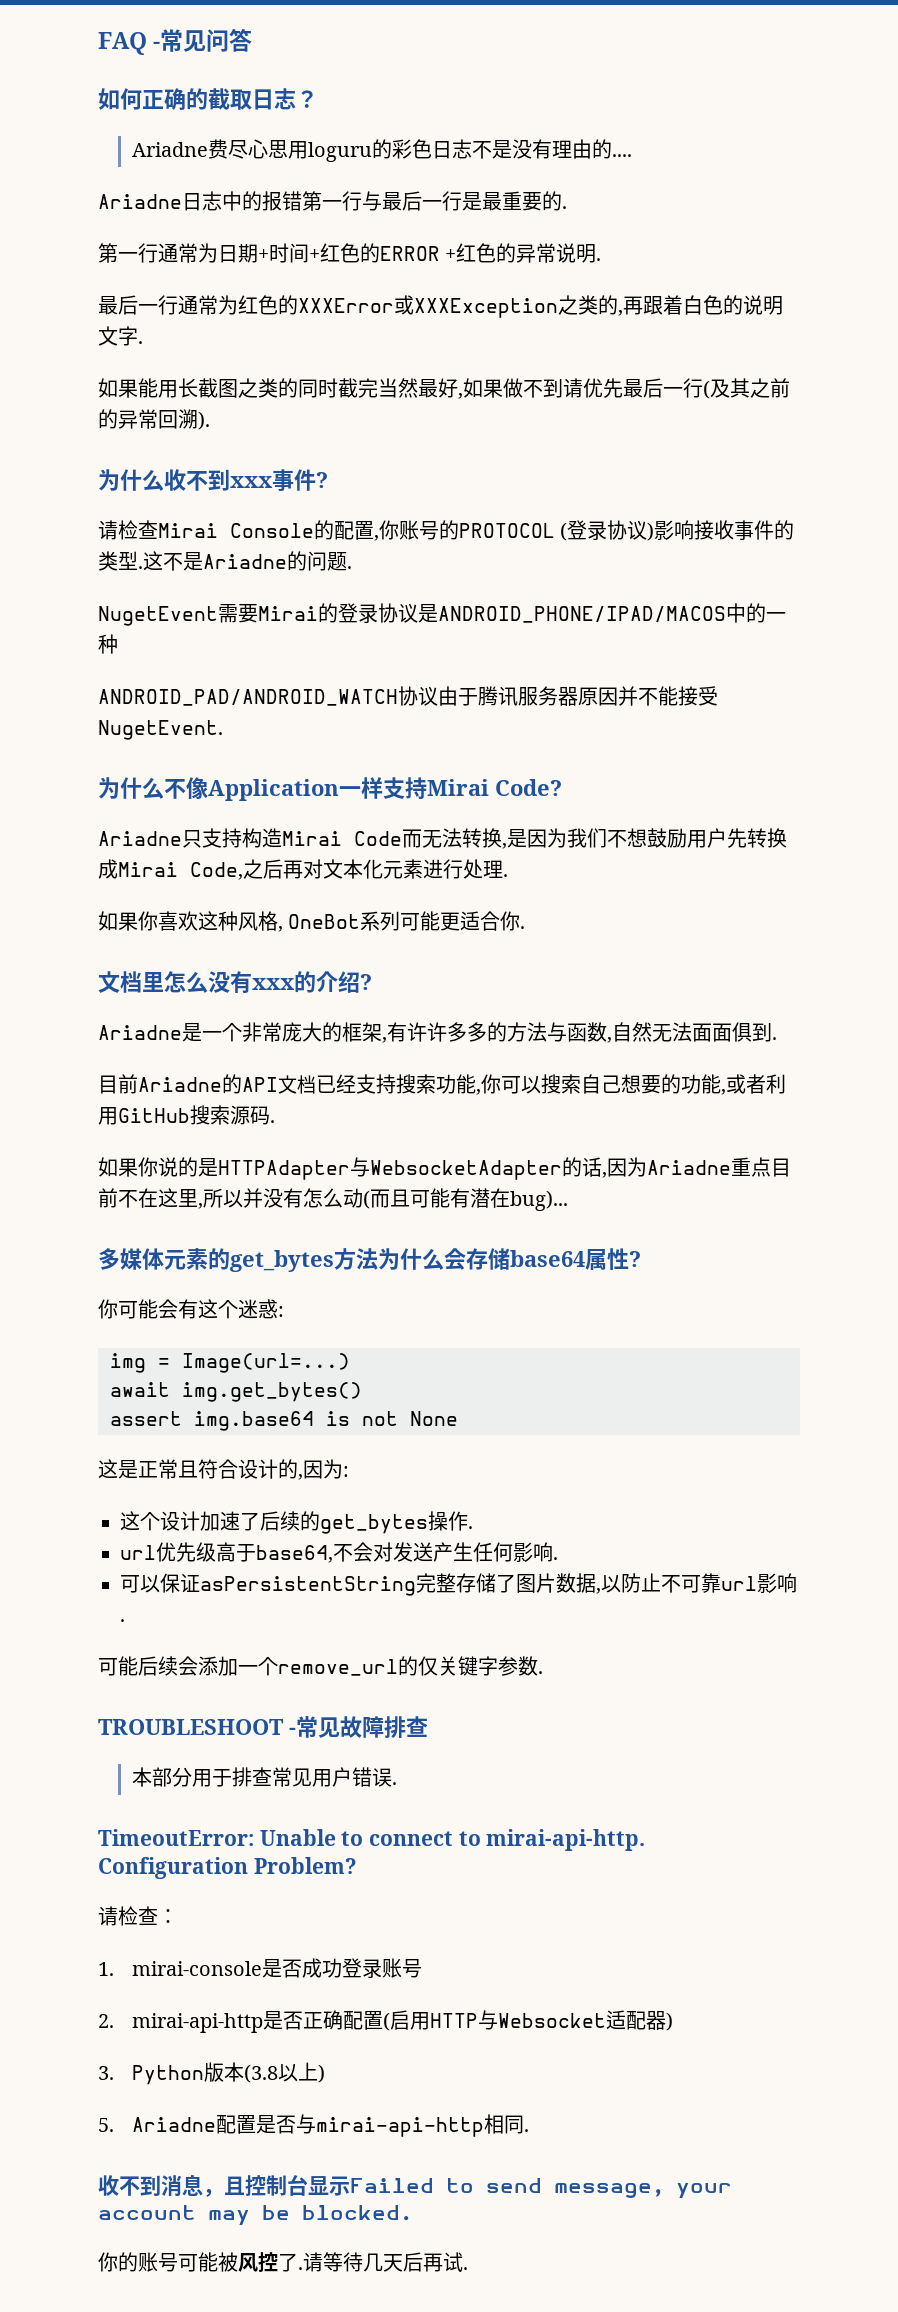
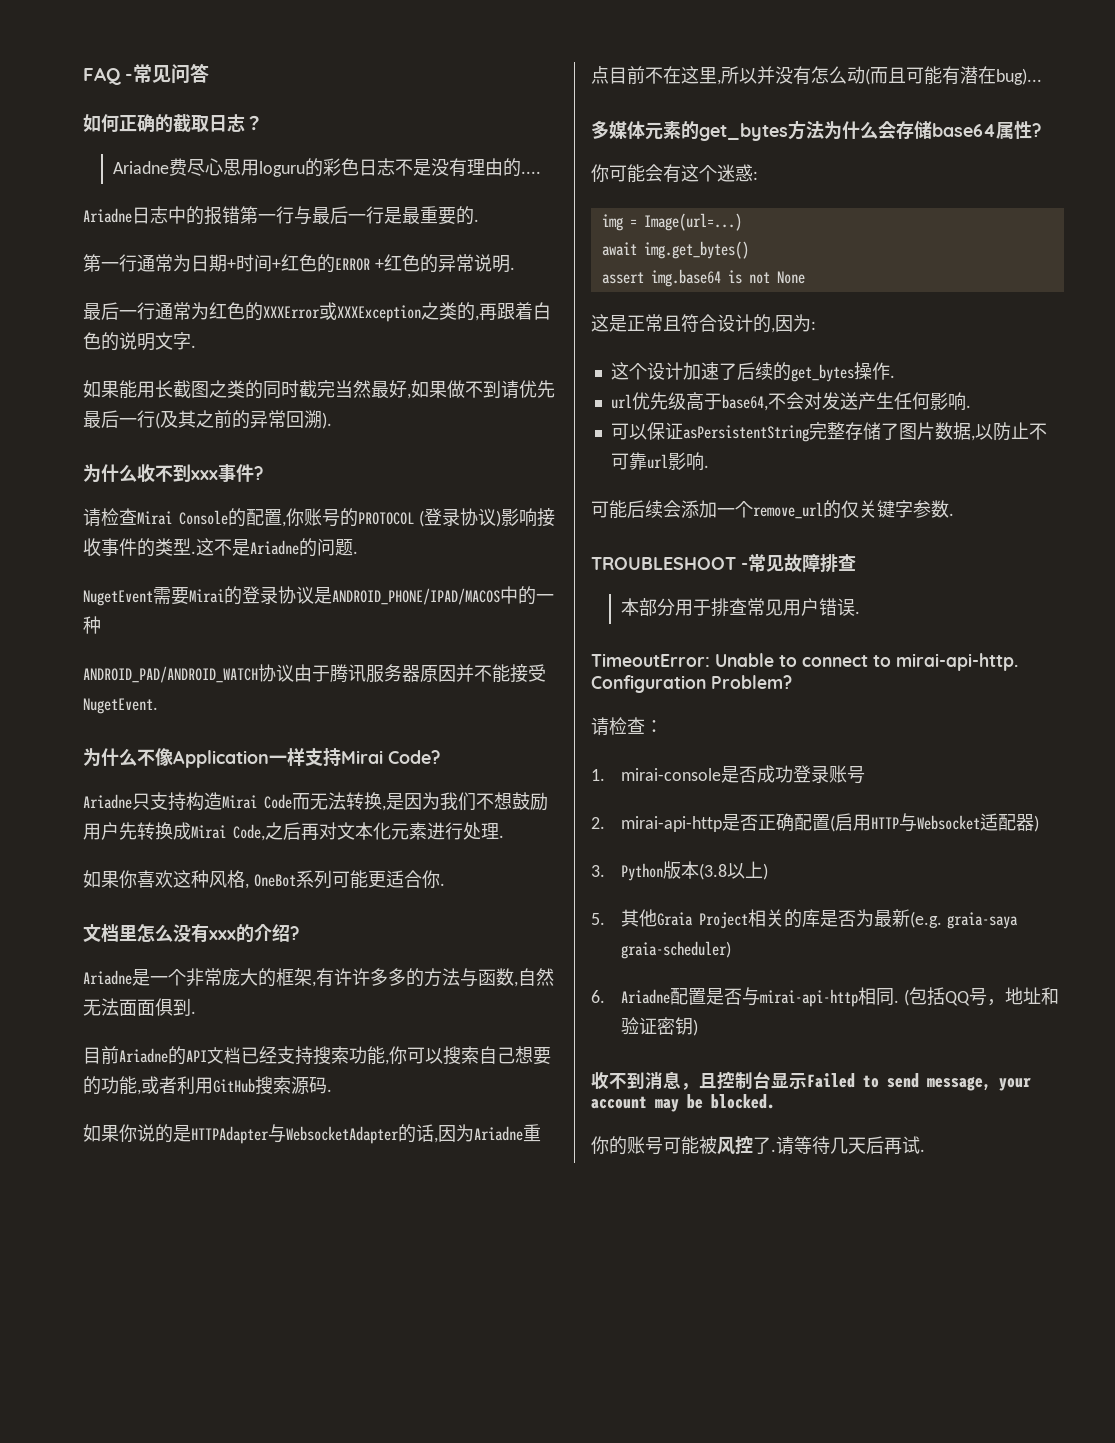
- 5. Ariadne配置是否与mirai-api-http相同.
+ 5.其他Graia Project相关的库是否为最新(e.g. graia-saya graia-scheduler)
+ 6. Ariadne配置是否与mirai-api-http相同. (包括QQ号，地址和验证密钥)

